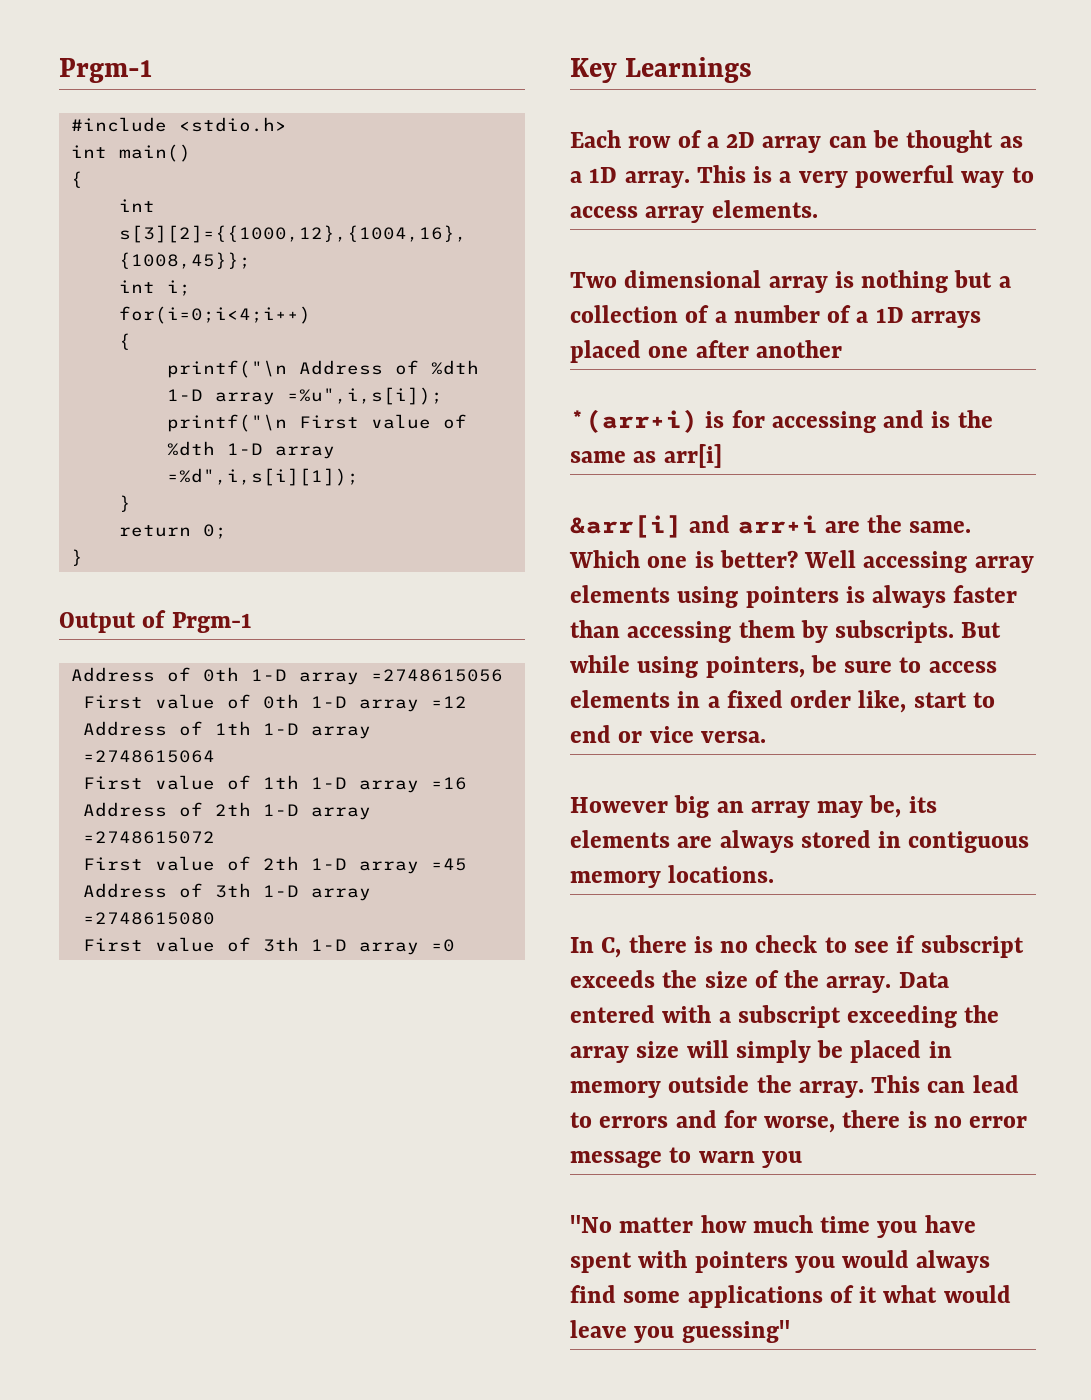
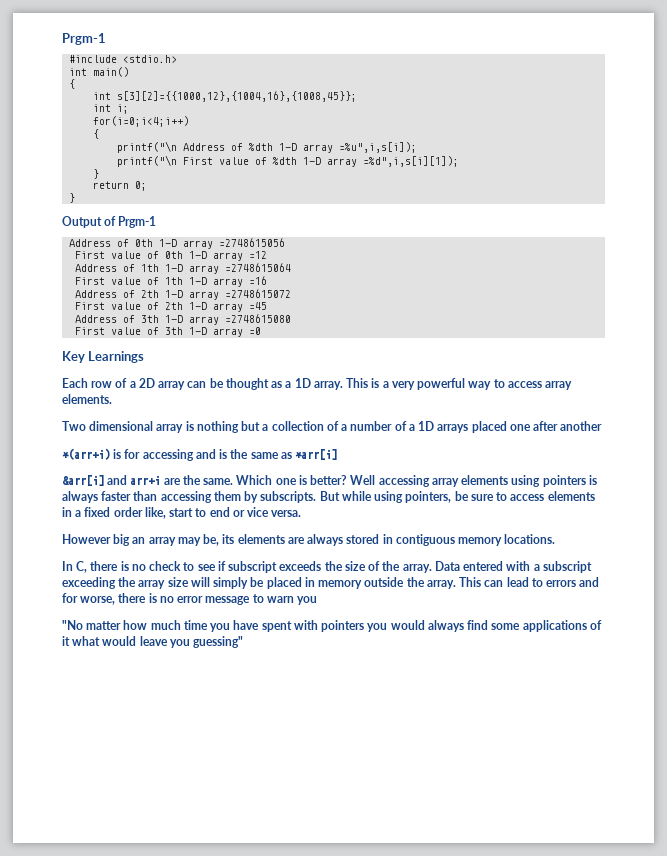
- *(arr+i) is for accessing and is the same as arr[i]
+ *(arr+i) is for accessing and is the same as *arr[i]

